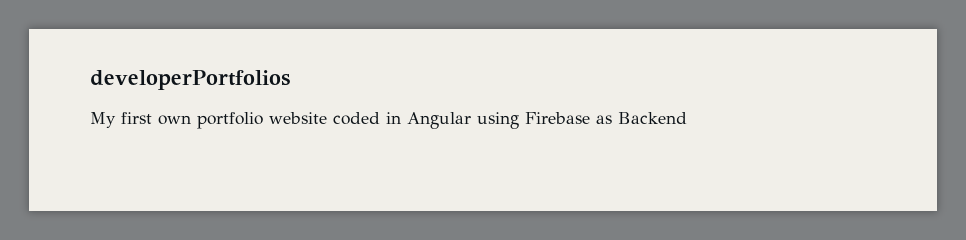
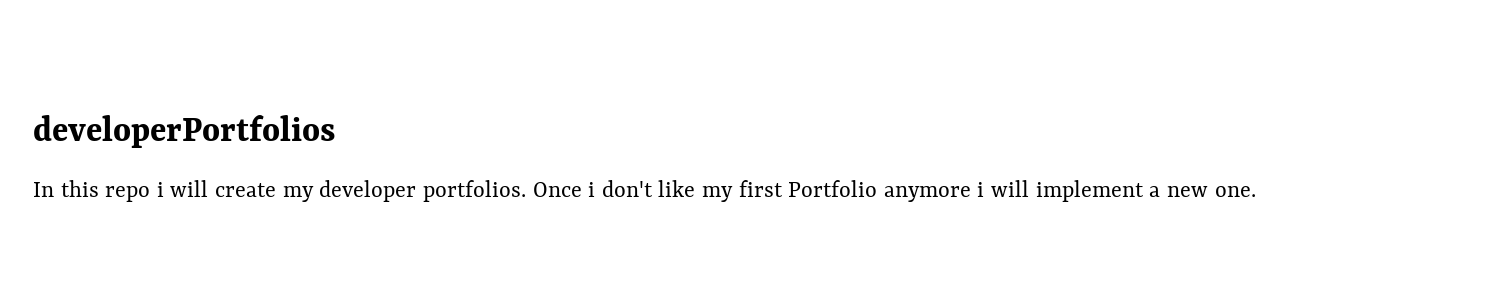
- My first own portfolio website coded in Angular using Firebase as Backend
+ In this repo i will create my developer portfolios. Once i don't like my first Portfolio anymore i will implement a new one.

